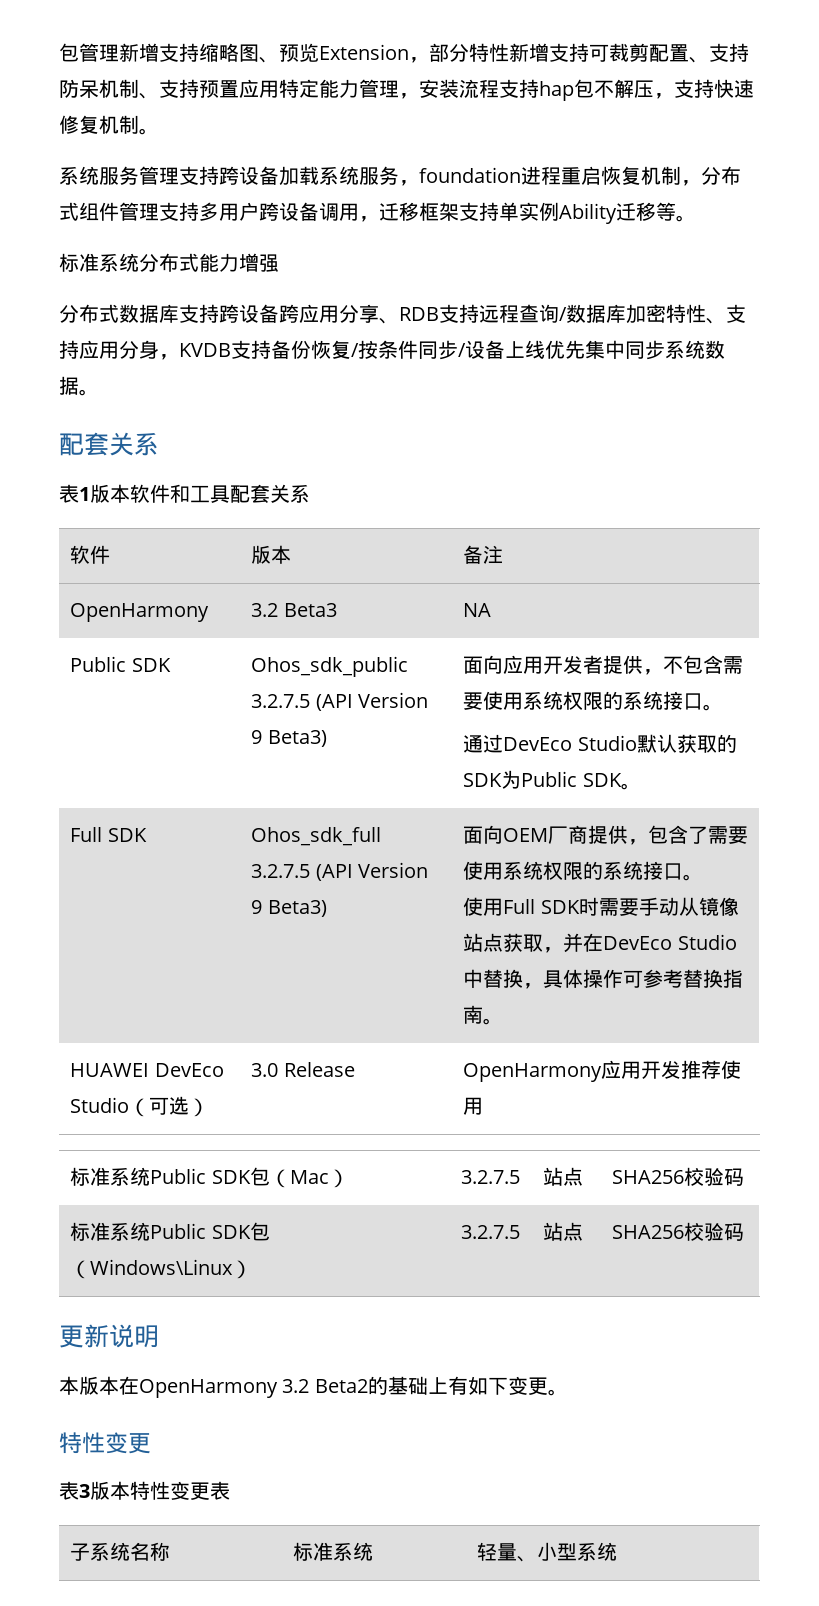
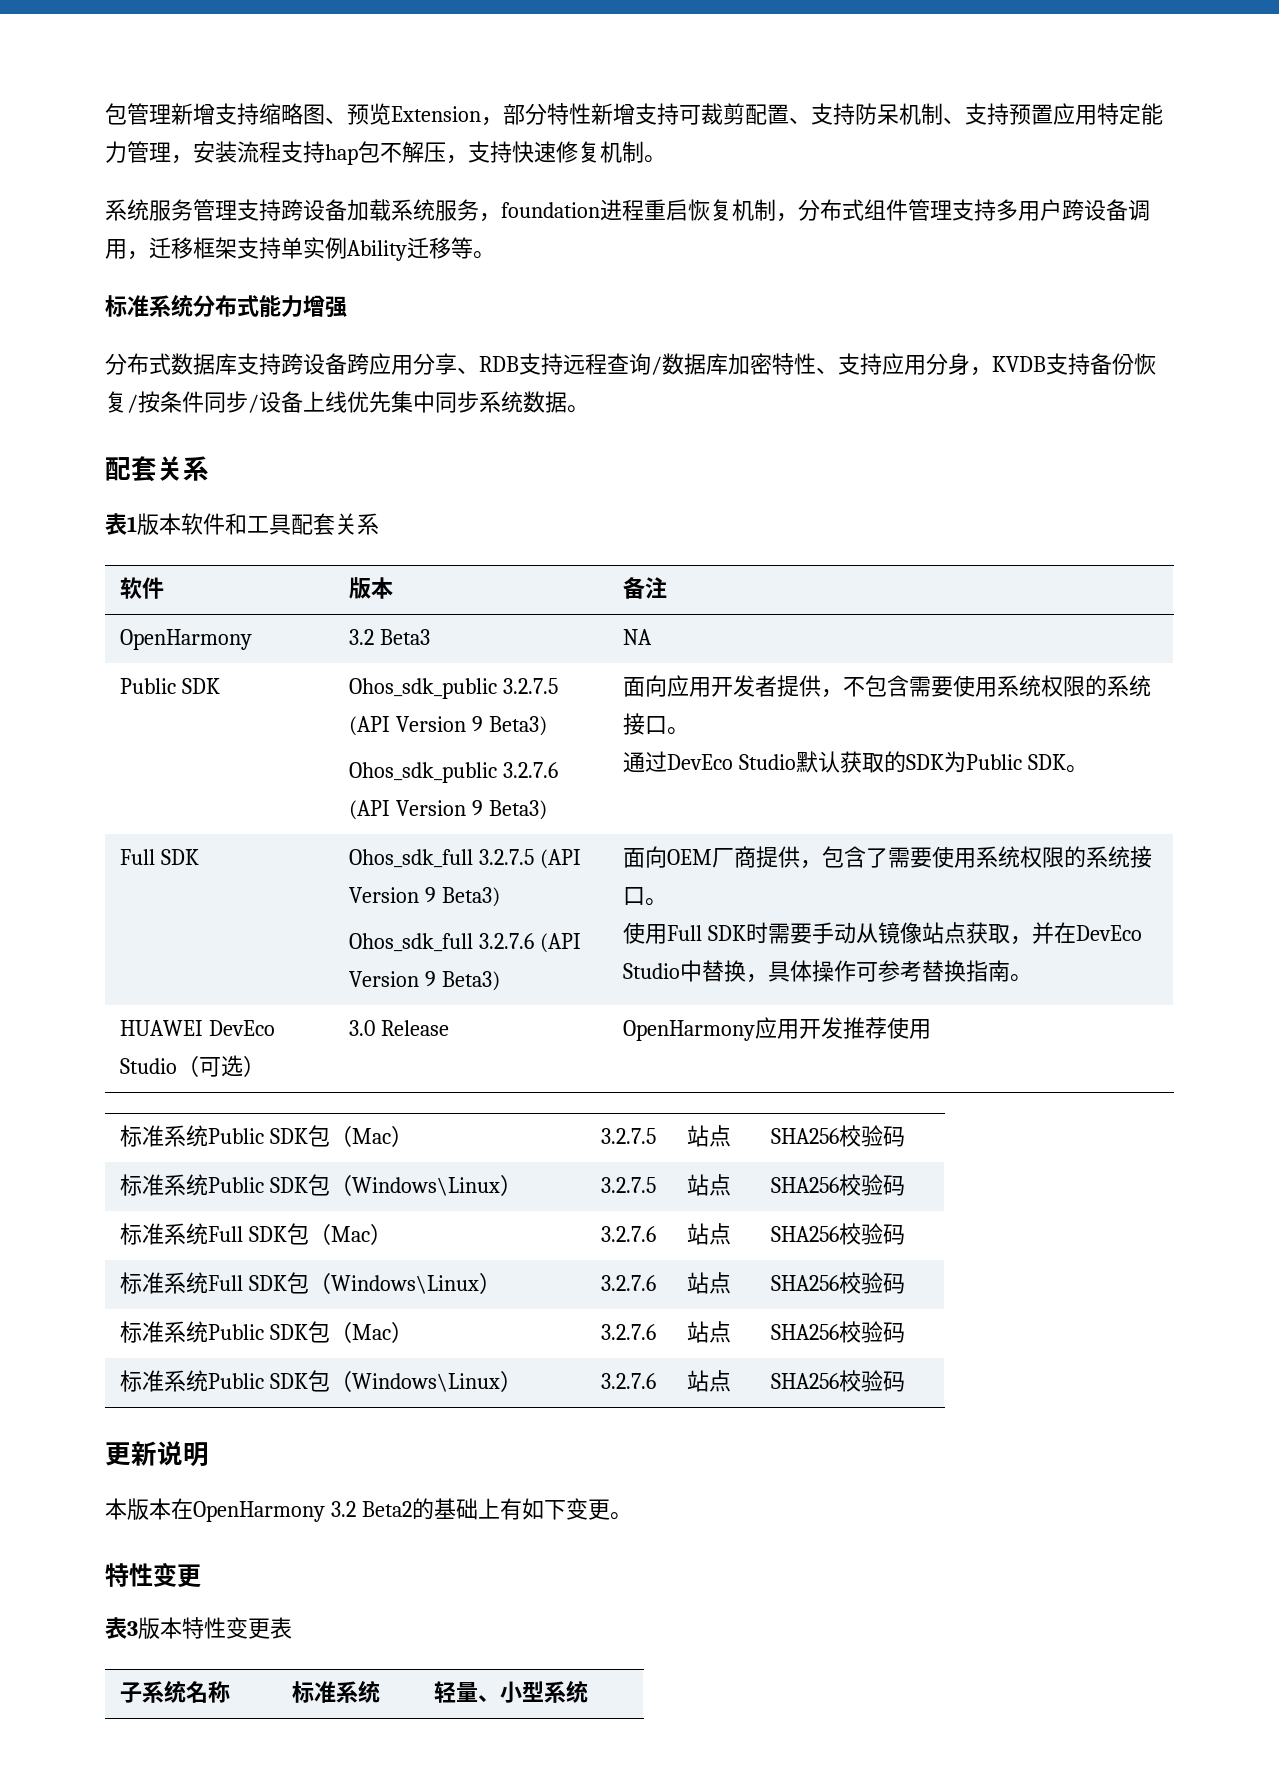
- Public SDK | Ohos_sdk_public 3.2.7.5 (API Version 9 Beta3) | 面向应用开发者提供，不包含需要使用系统权限的系统接口。
+ Public SDK | Ohos_sdk_public 3.2.7.5 (API Version 9 Beta3)
+ Ohos_sdk_public 3.2.7.6 (API Version 9 Beta3) | 面向应用开发者提供，不包含需要使用系统权限的系统接口。
+ Ohos_sdk_full 3.2.7.6 (API Version 9 Beta3)
+ 标准系统Full SDK包（Mac） | 3.2.7.6 | 站点 | SHA256校验码
+ 标准系统Full SDK包（Windows\Linux） | 3.2.7.6 | 站点 | SHA256校验码
+ 标准系统Public SDK包（Mac） | 3.2.7.6 | 站点 | SHA256校验码
+ 标准系统Public SDK包（Windows\Linux） | 3.2.7.6 | 站点 | SHA256校验码

